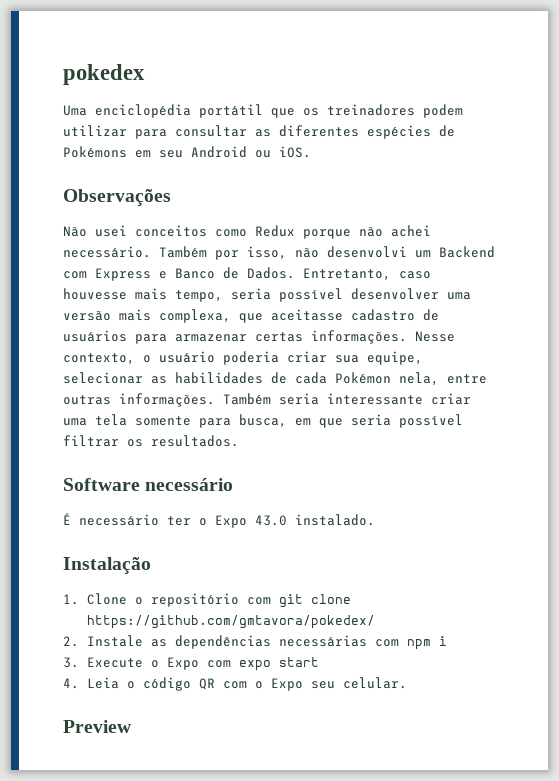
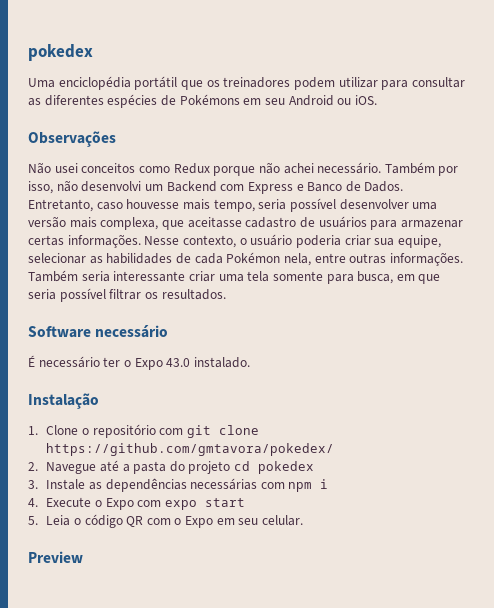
- 2. Instale as dependências necessárias com npm i
+ 2. Navegue até a pasta do projeto cd pokedex
+ 3. Instale as dependências necessárias com npm i
- 3. Execute o Expo com expo start
+ 4. Execute o Expo com expo start
- 4. Leia o código QR com o Expo seu celular.
+ 5. Leia o código QR com o Expo em seu celular.

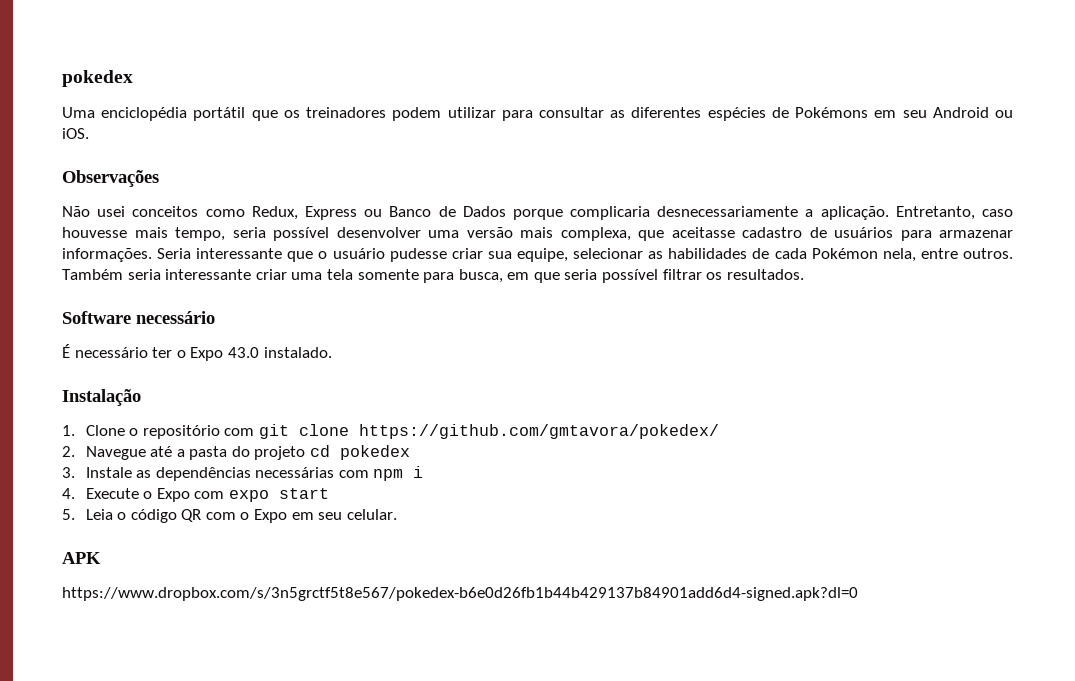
- Não usei conceitos como Redux porque não achei necessário. Também por isso, não desenvolvi um Backend com Express e Banco de Dados.
+ Não usei conceitos como Redux, Express ou Banco de Dados porque complicaria desnecessariamente a aplicação.
- Entretanto, caso houvesse mais tempo, seria possível desenvolver uma versão mais complexa, que aceitasse cadastro de usuários para armazenar certas informações. Nesse contexto, o usuário poderia criar sua equipe, selecionar as habilidades de cada Pokémon nela, entre outras informações.
+ Entretanto, caso houvesse mais tempo, seria possível desenvolver uma versão mais complexa, que aceitasse cadastro de usuários para armazenar informações. Seria interessante que o usuário pudesse criar sua equipe, selecionar as habilidades de cada Pokémon nela, entre outros.
- Preview
+ APK
+ https://www.dropbox.com/s/3n5grctf5t8e567/pokedex-b6e0d26fb1b44b429137b84901add6d4-signed.apk?dl=0

